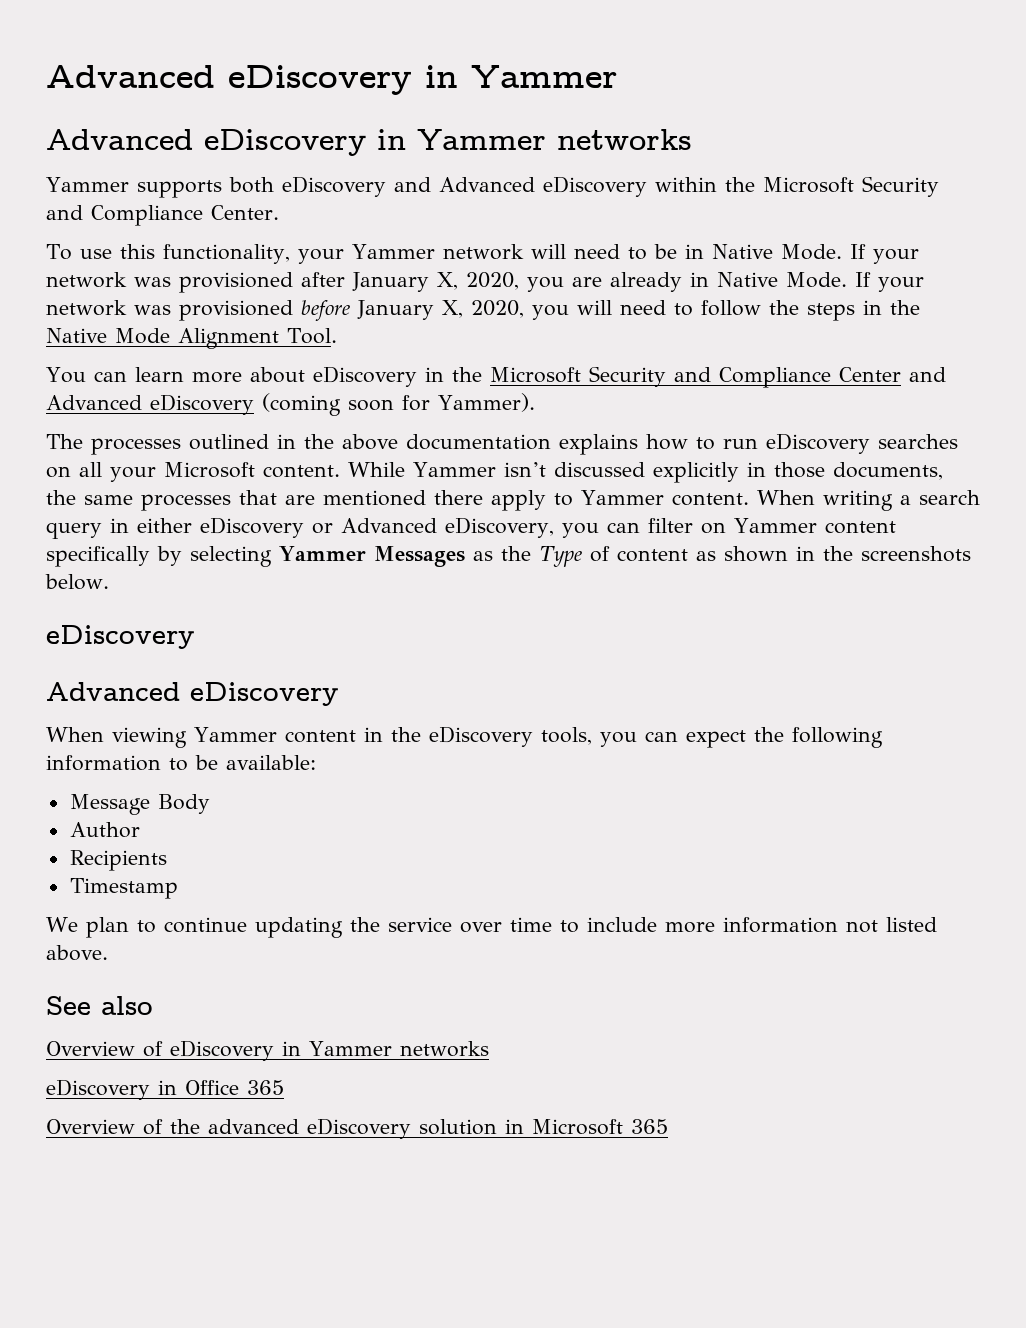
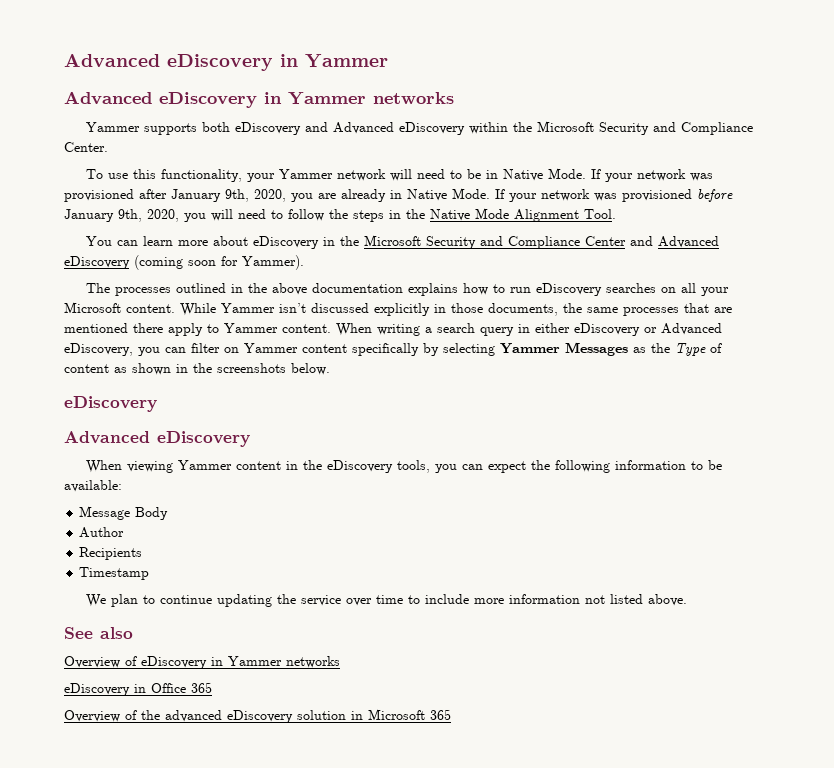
- If your network was provisioned after January X, 2020, you are already in Native Mode.
+ If your network was provisioned after January 9th, 2020, you are already in Native Mode.
- If your network was provisioned before January X, 2020, you will need to follow the steps in the Native Mode Alignment Tool.
+ If your network was provisioned before January 9th, 2020, you will need to follow the steps in the Native Mode Alignment Tool.

